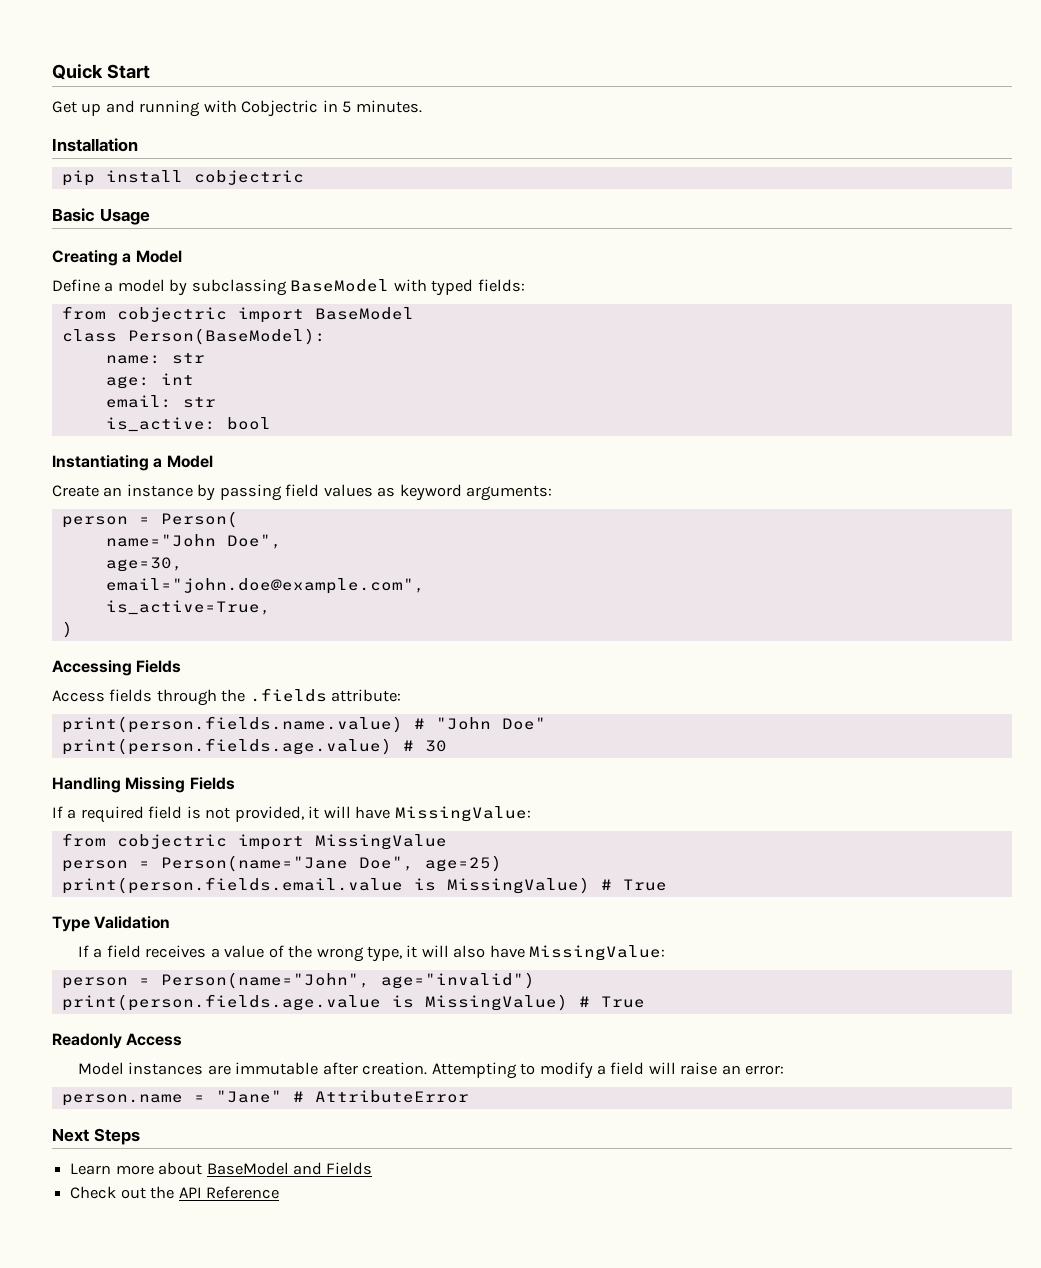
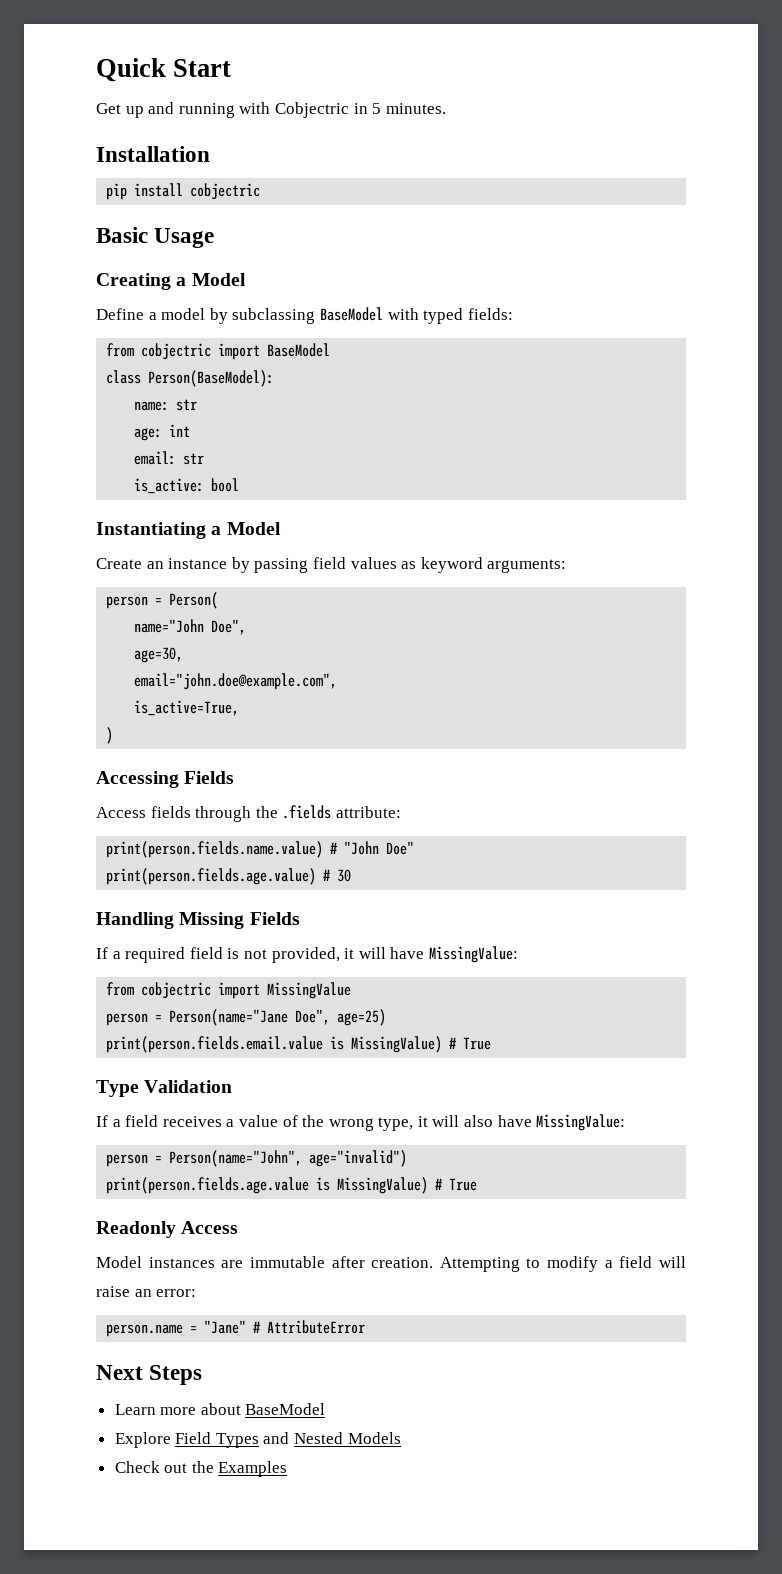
- Learn more about BaseModel and Fields
+ Learn more about BaseModel
+ Explore Field Types and Nested Models
- Check out the API Reference
+ Check out the Examples

